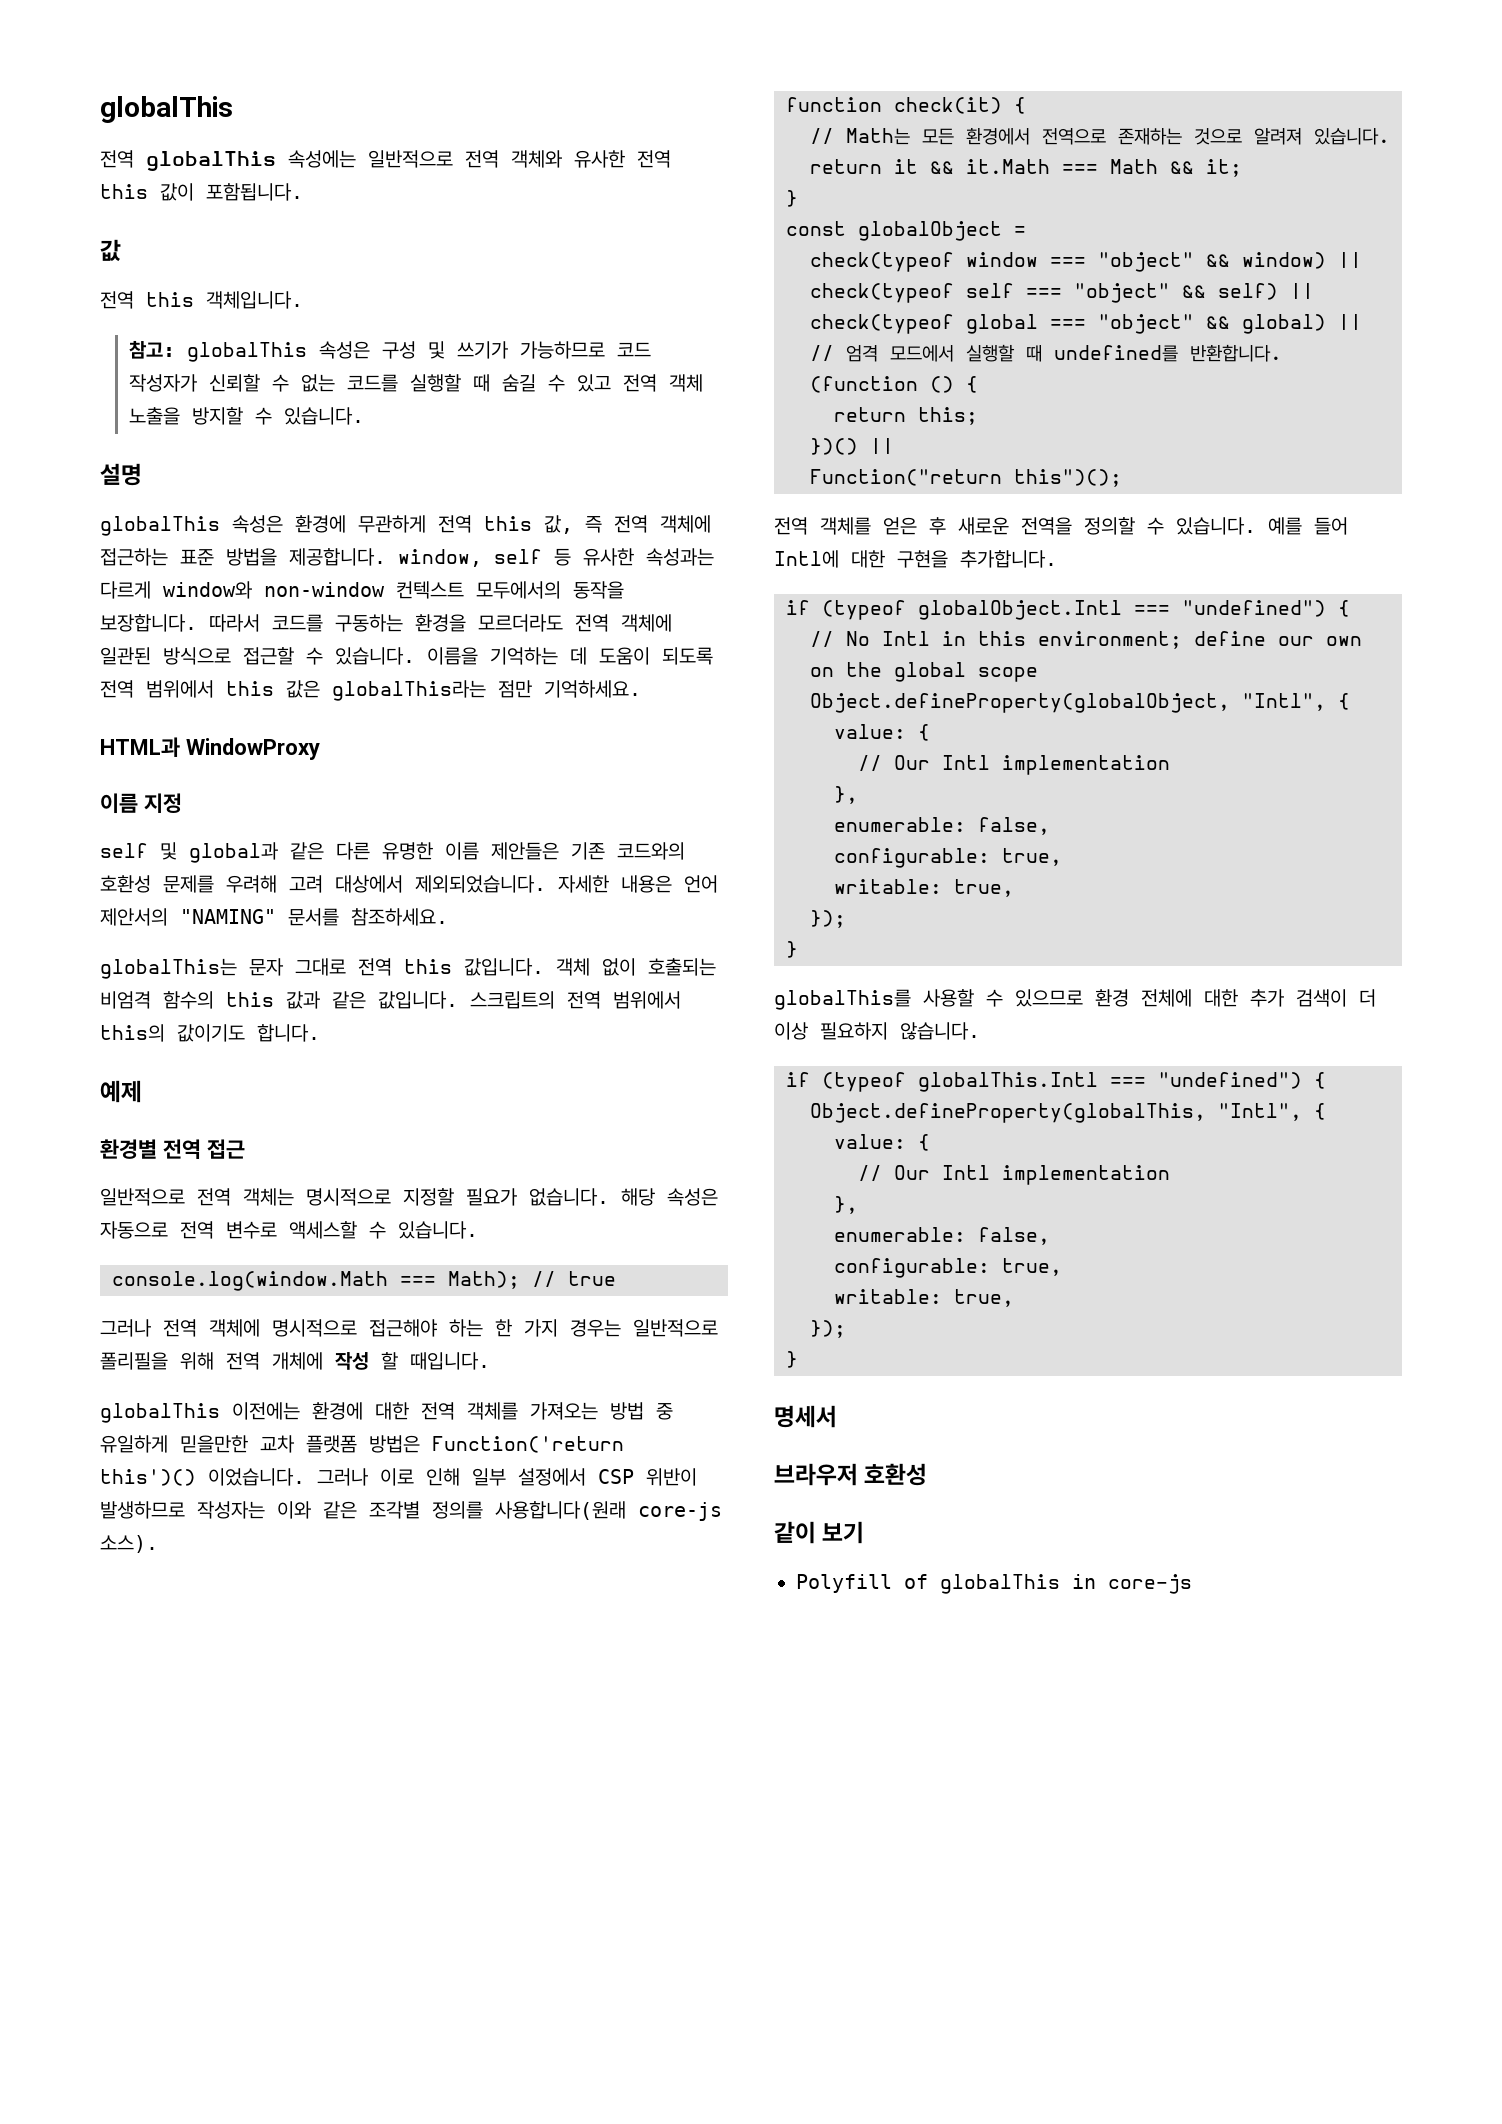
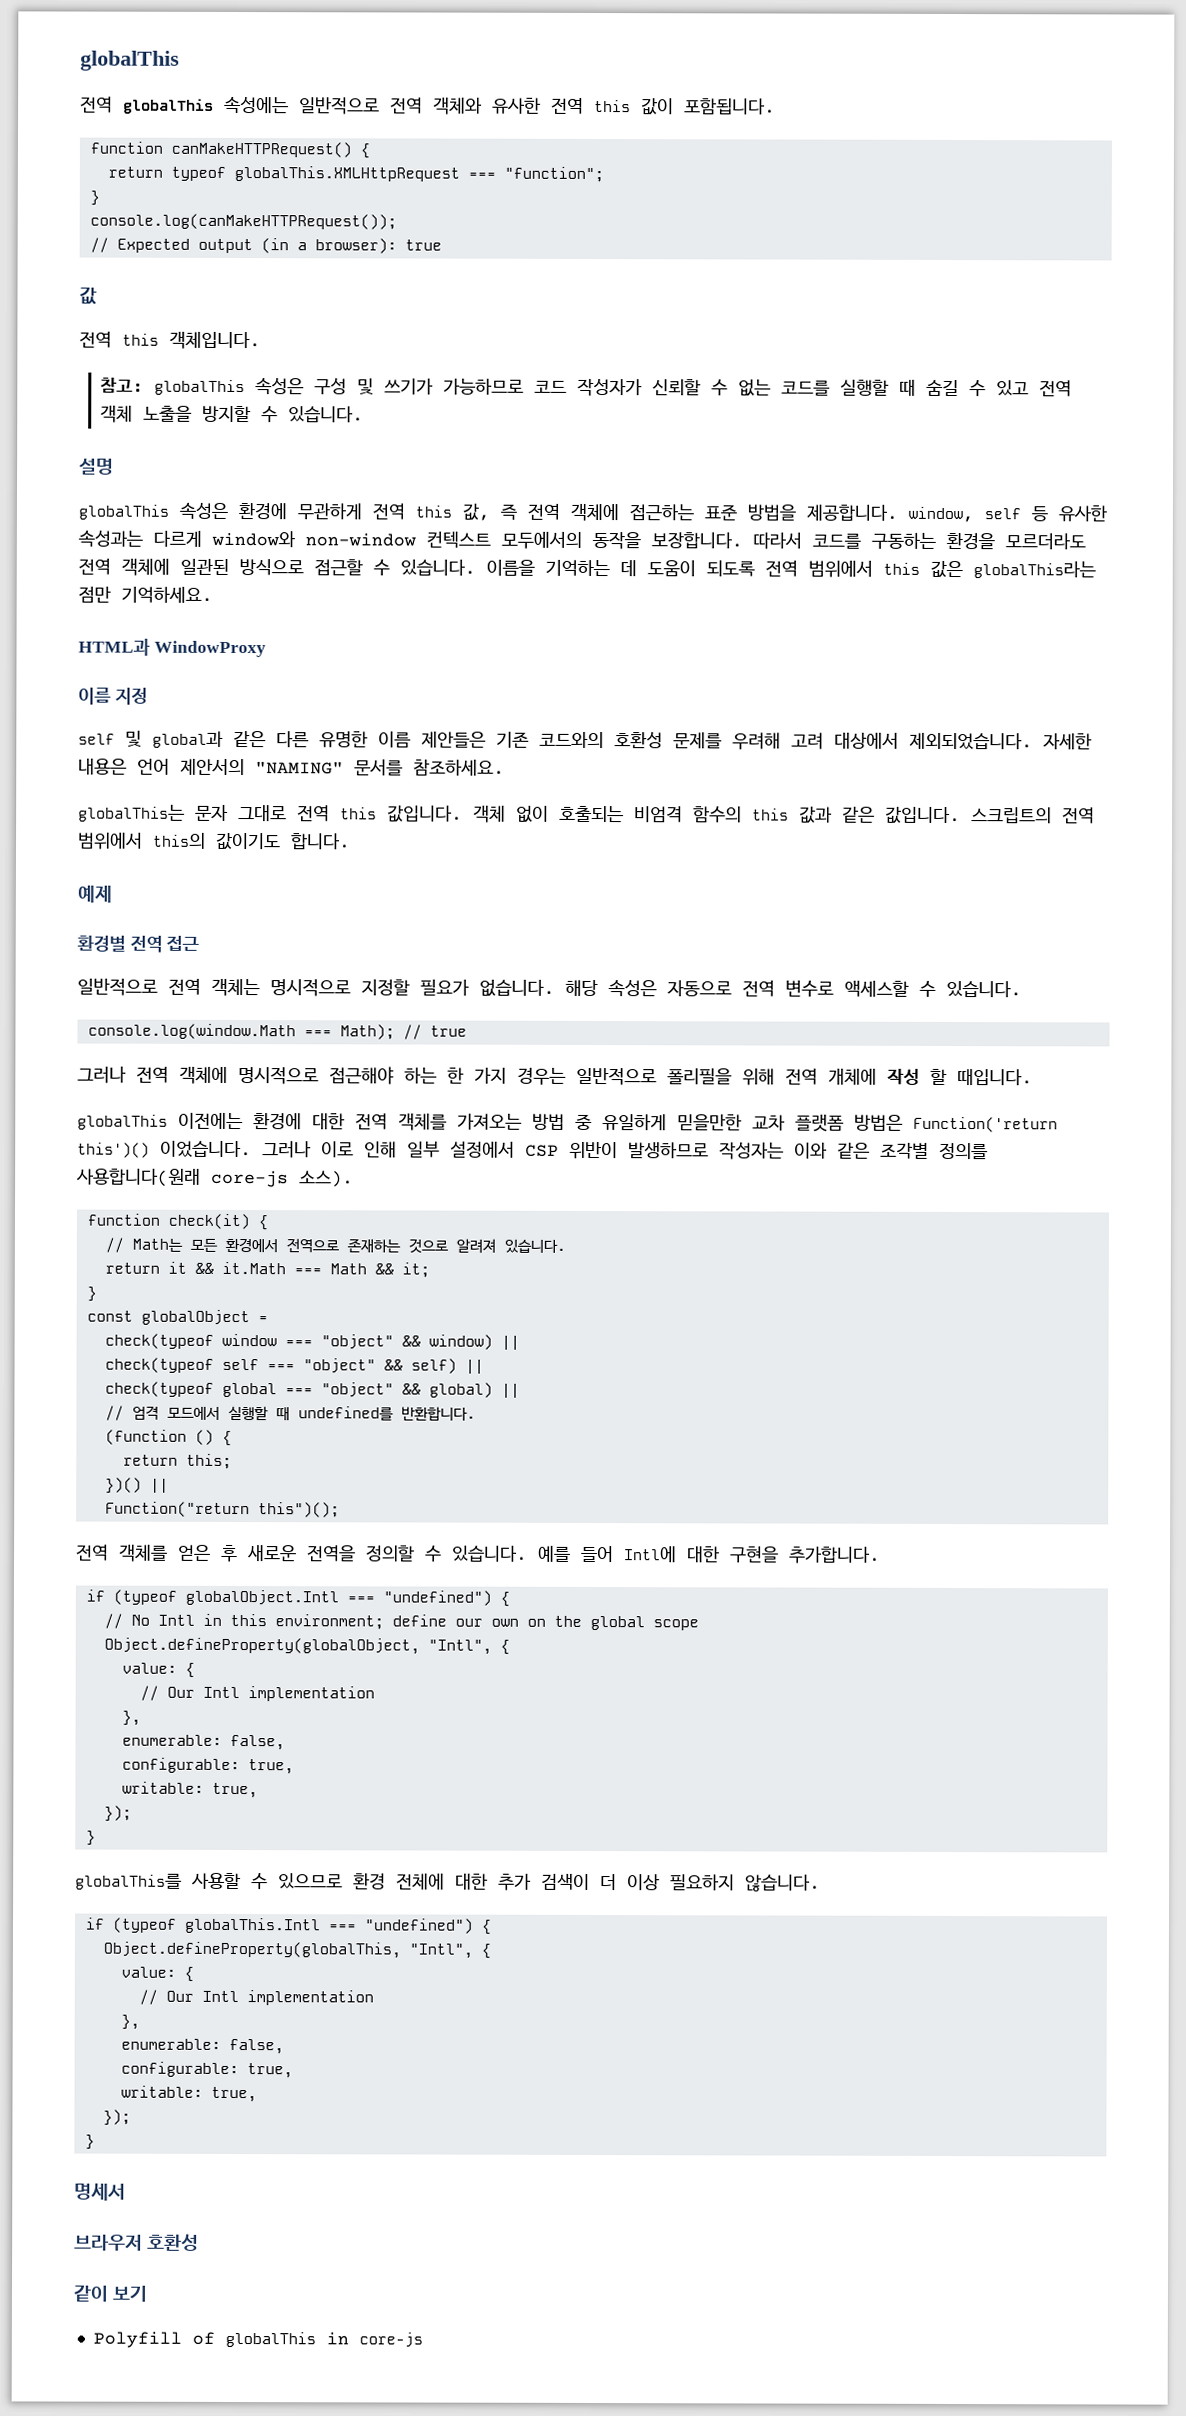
+ function canMakeHTTPRequest() {
+ return typeof globalThis.XMLHttpRequest === "function";
+ }
+ console.log(canMakeHTTPRequest());
+ // Expected output (in a browser): true

